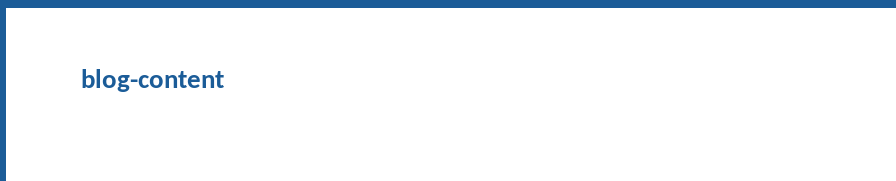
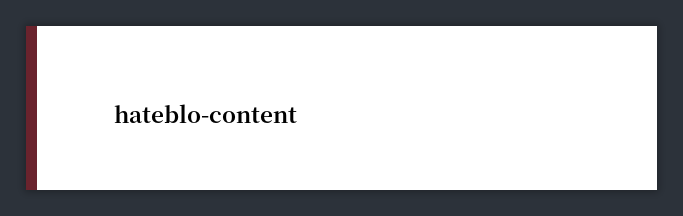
- blog-content
+ hateblo-content

